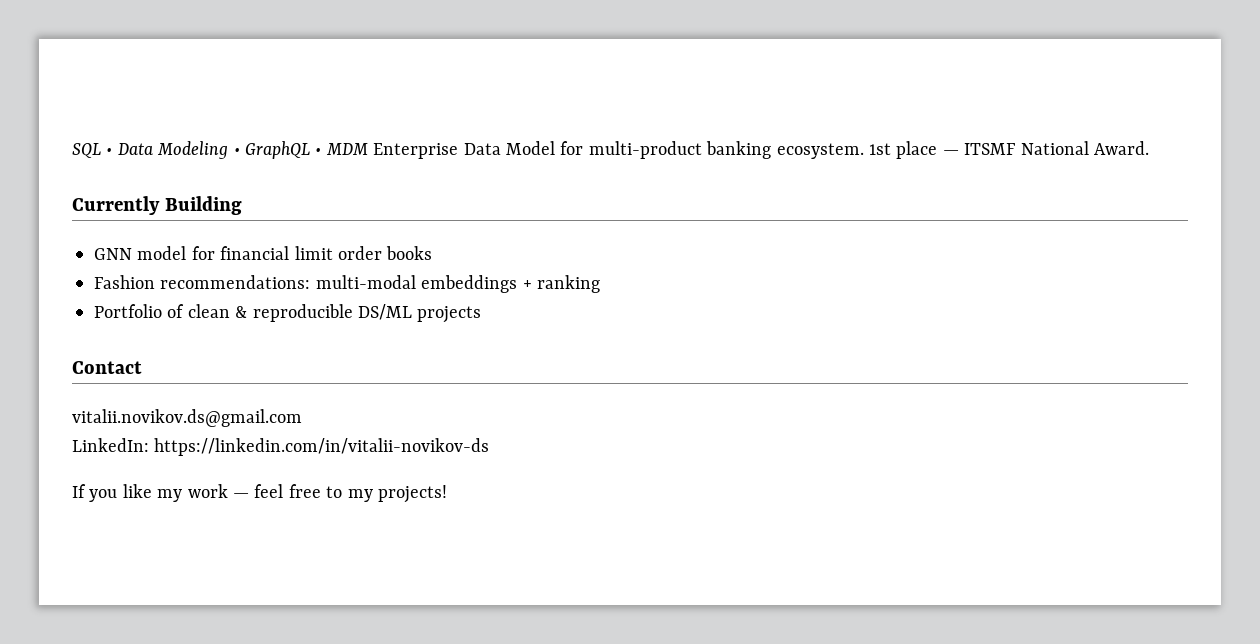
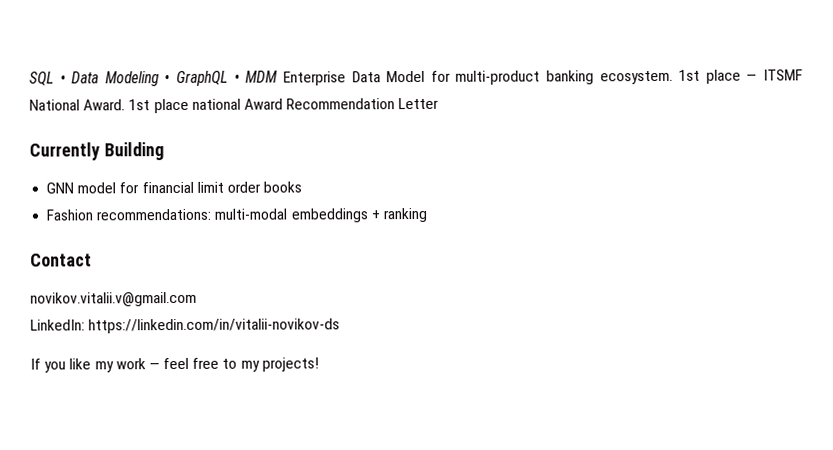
+ 1st place national Award Recommendation Letter
- Portfolio of clean & reproducible DS/ML projects
- vitalii.novikov.ds@gmail.com
+ novikov.vitalii.v@gmail.com

